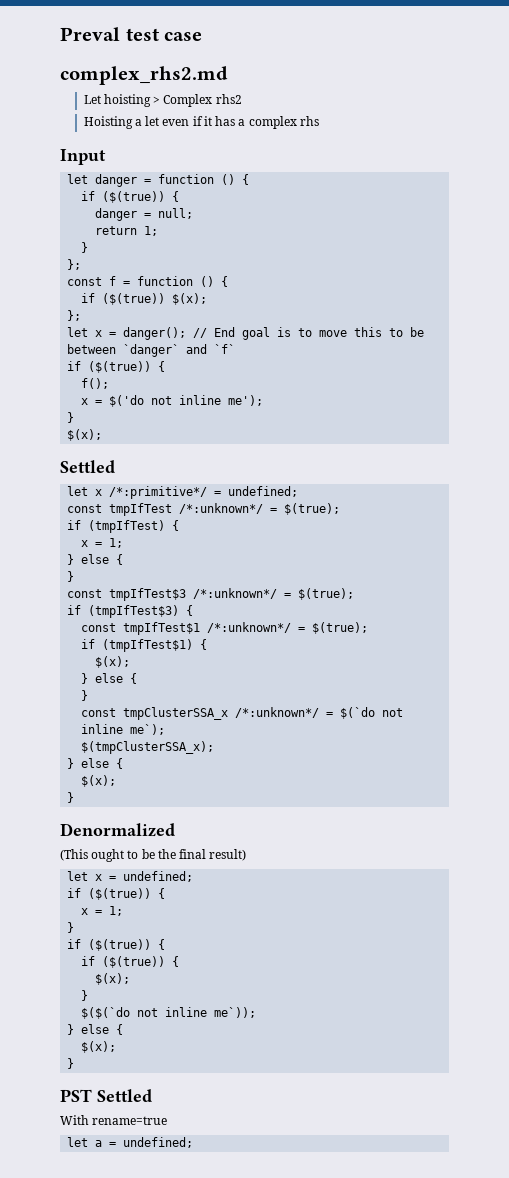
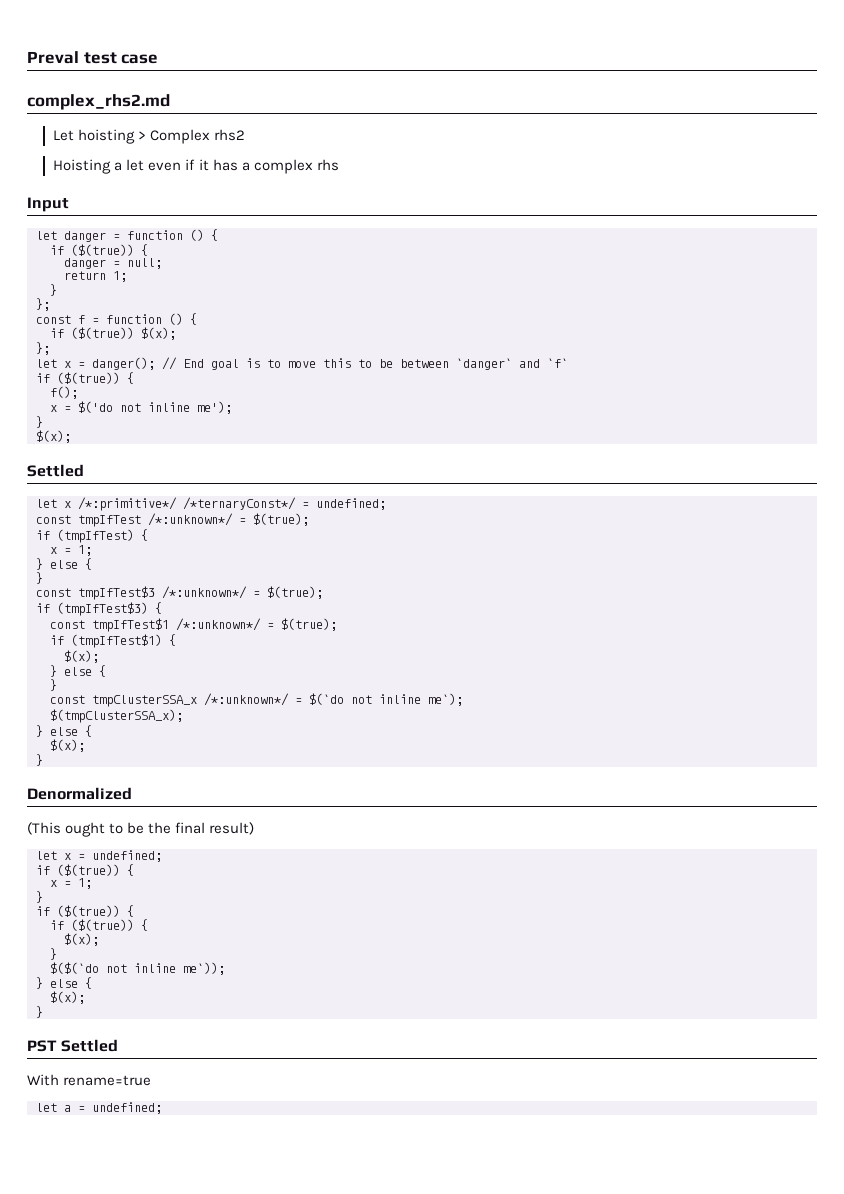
- let x /*:primitive*/ = undefined;
+ let x /*:primitive*/ /*ternaryConst*/ = undefined;

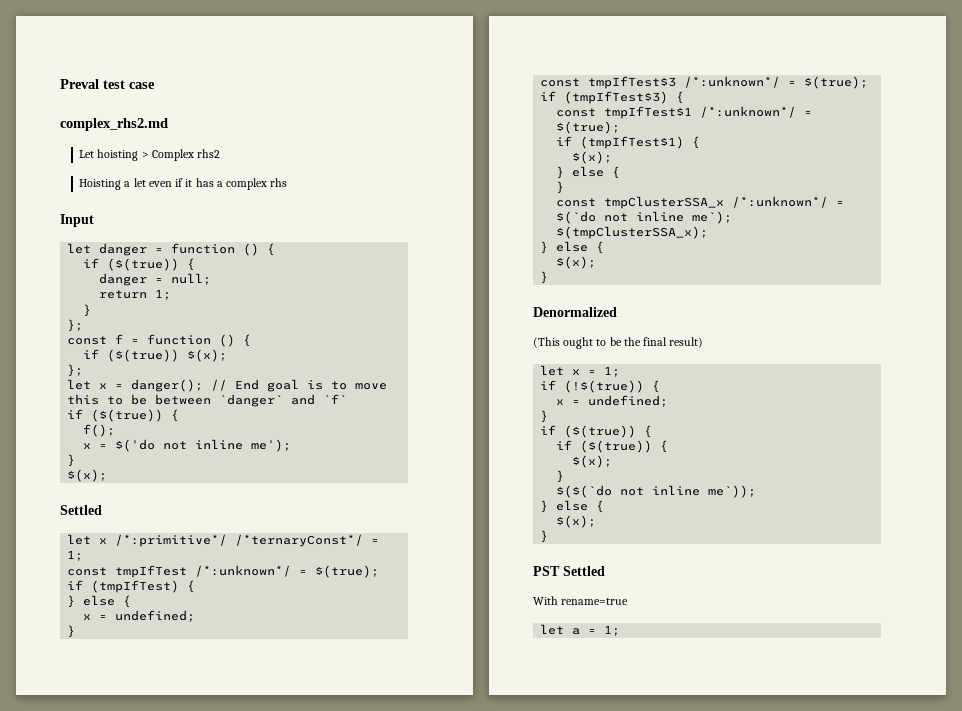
- let x /*:primitive*/ /*ternaryConst*/ = undefined;
+ let x /*:primitive*/ /*ternaryConst*/ = 1;
  if (tmpIfTest) {
- x = 1;
  } else {
+ x = undefined;
- let x = undefined;
- if ($(true)) {
- x = 1;
+ let x = 1;
+ if (!$(true)) {
+ x = undefined;
- let a = undefined;
+ let a = 1;

